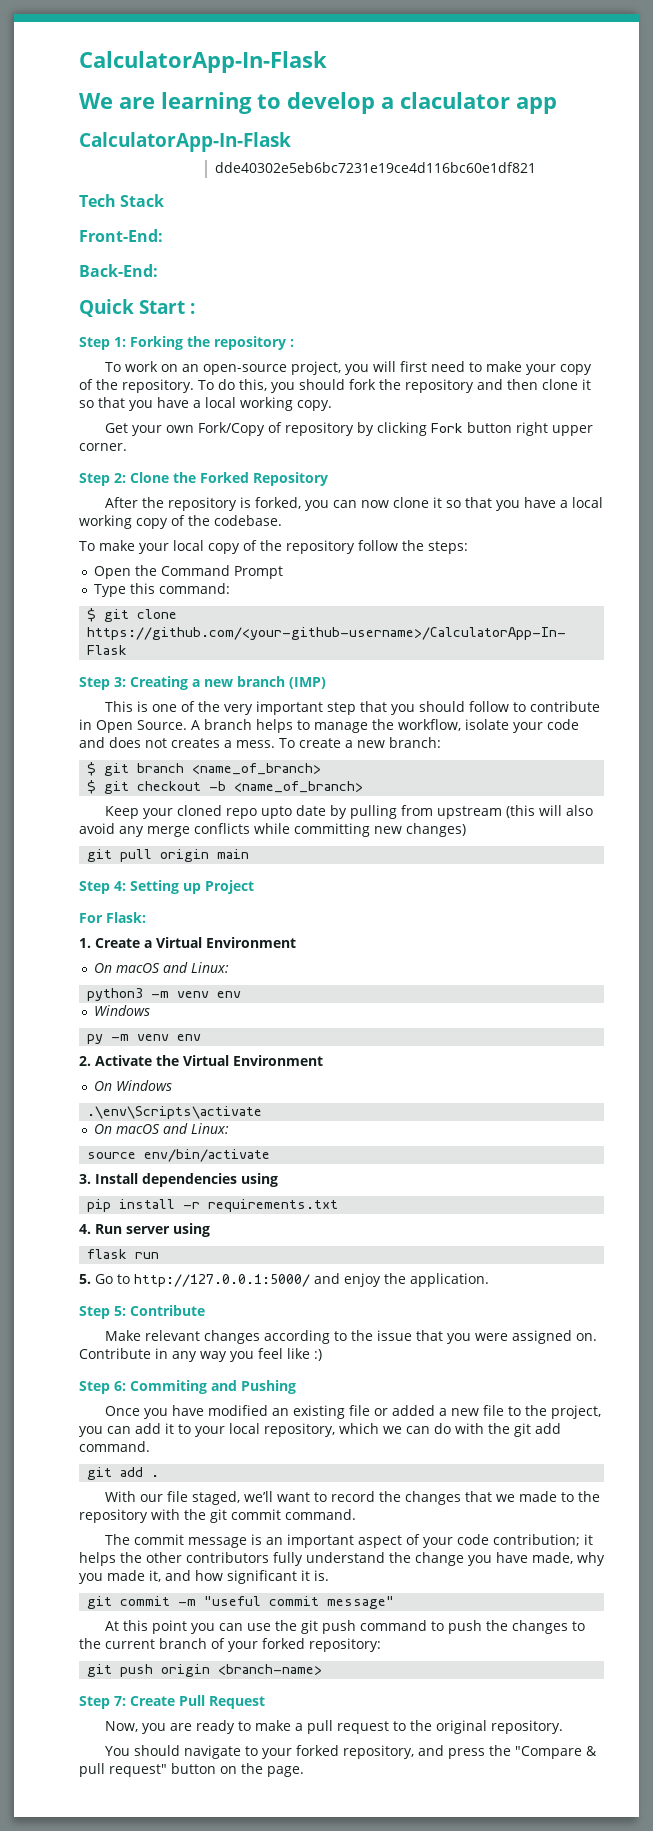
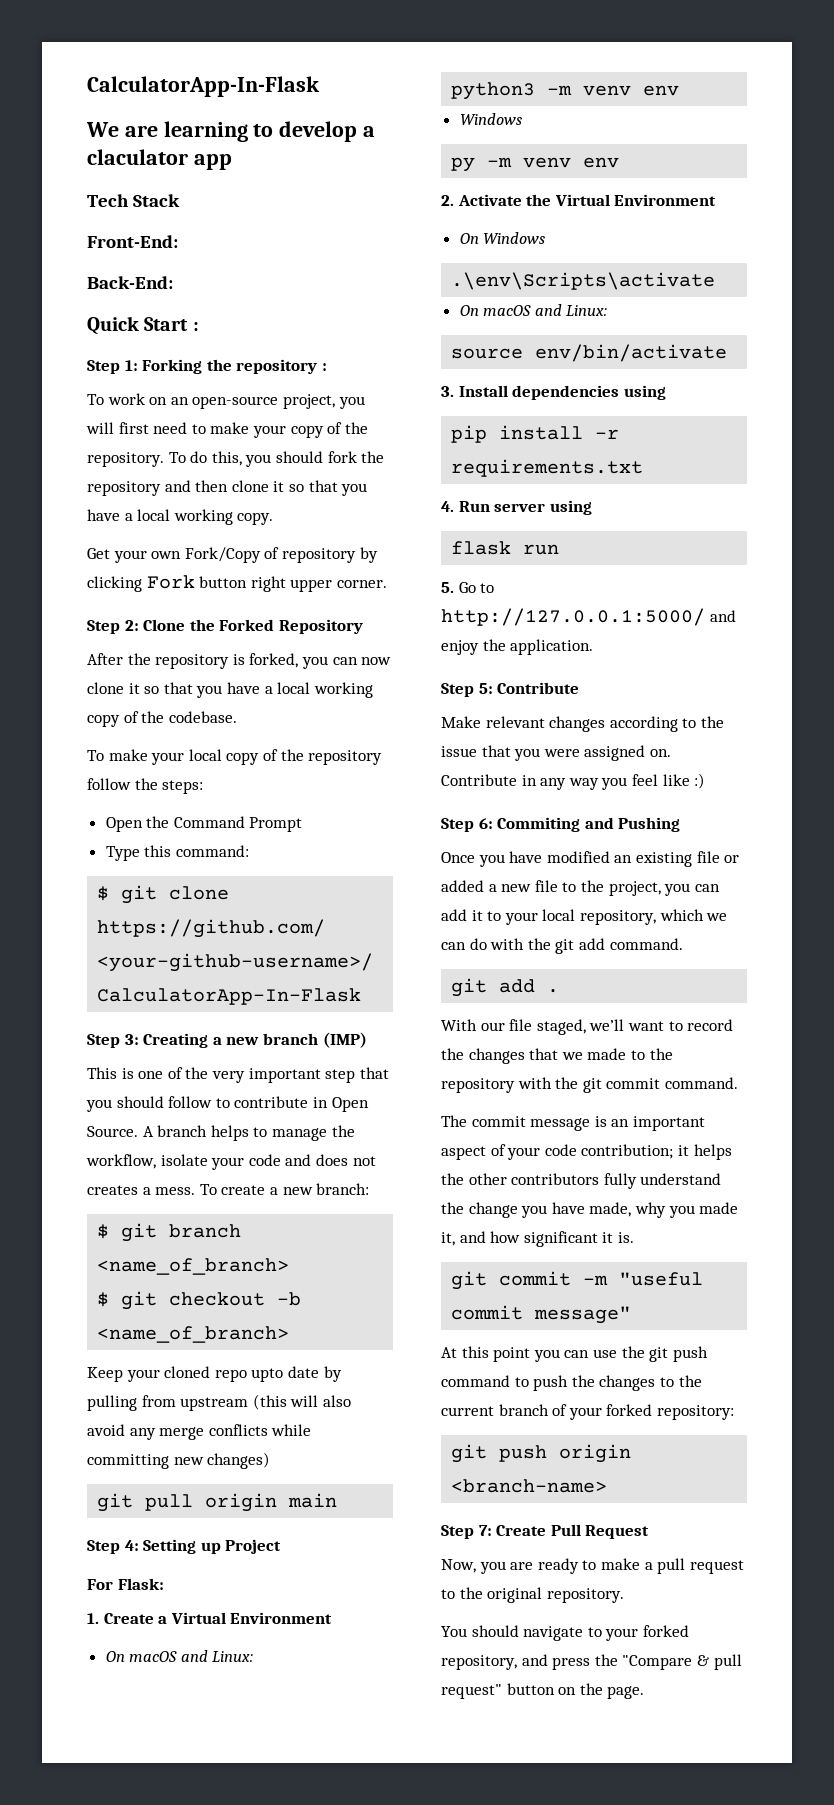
  We are learning to develop a claculator app
- CalculatorApp-In-Flask
- dde40302e5eb6bc7231e19ce4d116bc60e1df821

